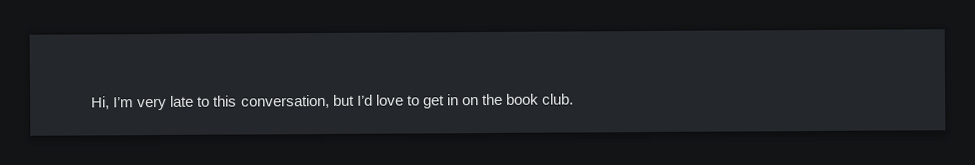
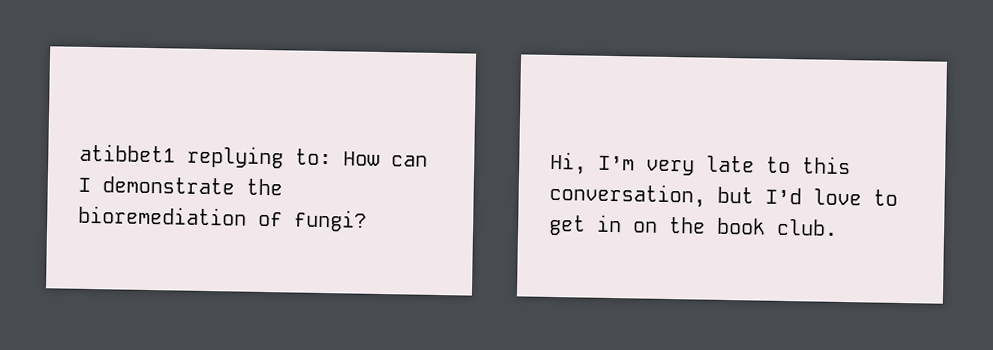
+ atibbet1 replying to: How can I demonstrate the bioremediation of fungi?

